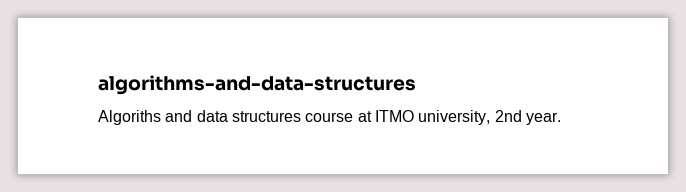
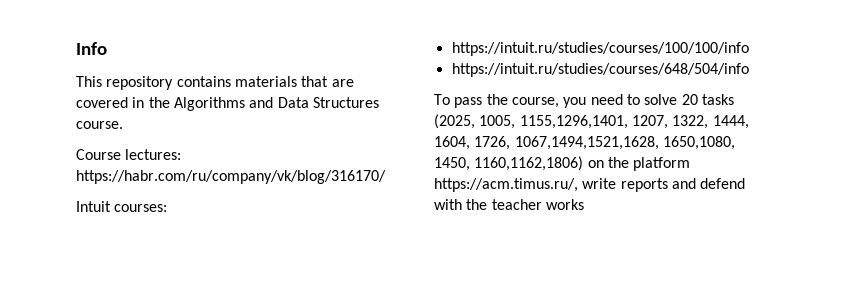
- algorithms-and-data-structures
- Algoriths and data structures course at ITMO university, 2nd year.
+ Info
+ This repository contains materials that are covered in the Algorithms and Data Structures course.
+ Course lectures: https://habr.com/ru/company/vk/blog/316170/
+ Intuit courses:
+ https://intuit.ru/studies/courses/100/100/info
+ https://intuit.ru/studies/courses/648/504/info
+ To pass the course, you need to solve 20 tasks (2025, 1005, 1155,1296,1401, 1207, 1322, 1444, 1604, 1726, 1067,1494,1521,1628, 1650,1080, 1450, 1160,1162,1806) on the platform https://acm.timus.ru/, write reports and defend with the teacher works

